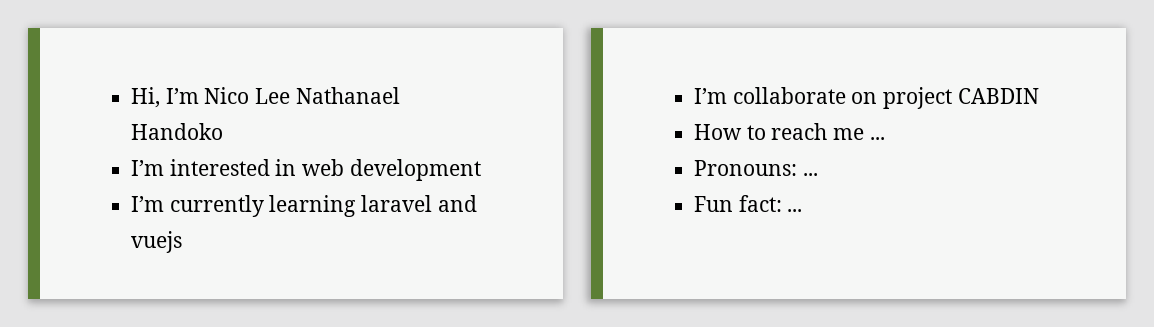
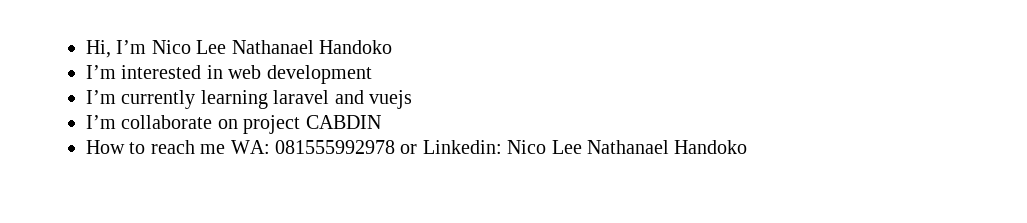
- How to reach me ...
- Pronouns: ...
- Fun fact: ...
+ How to reach me WA: 081555992978 or Linkedin: Nico Lee Nathanael Handoko

